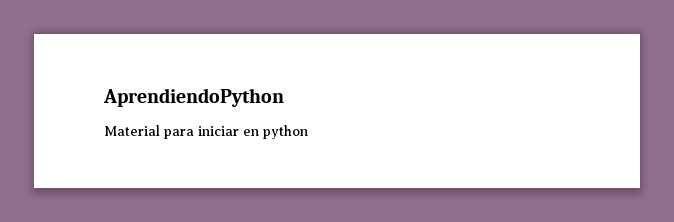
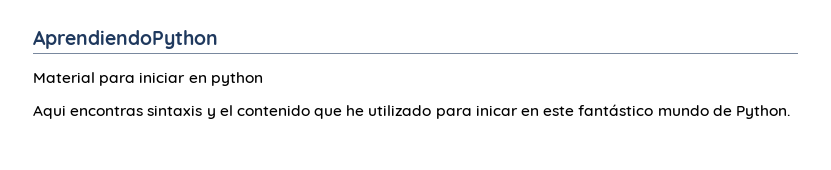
+ Aqui encontras sintaxis y el contenido que he utilizado para inicar en este fantástico mundo de Python.

